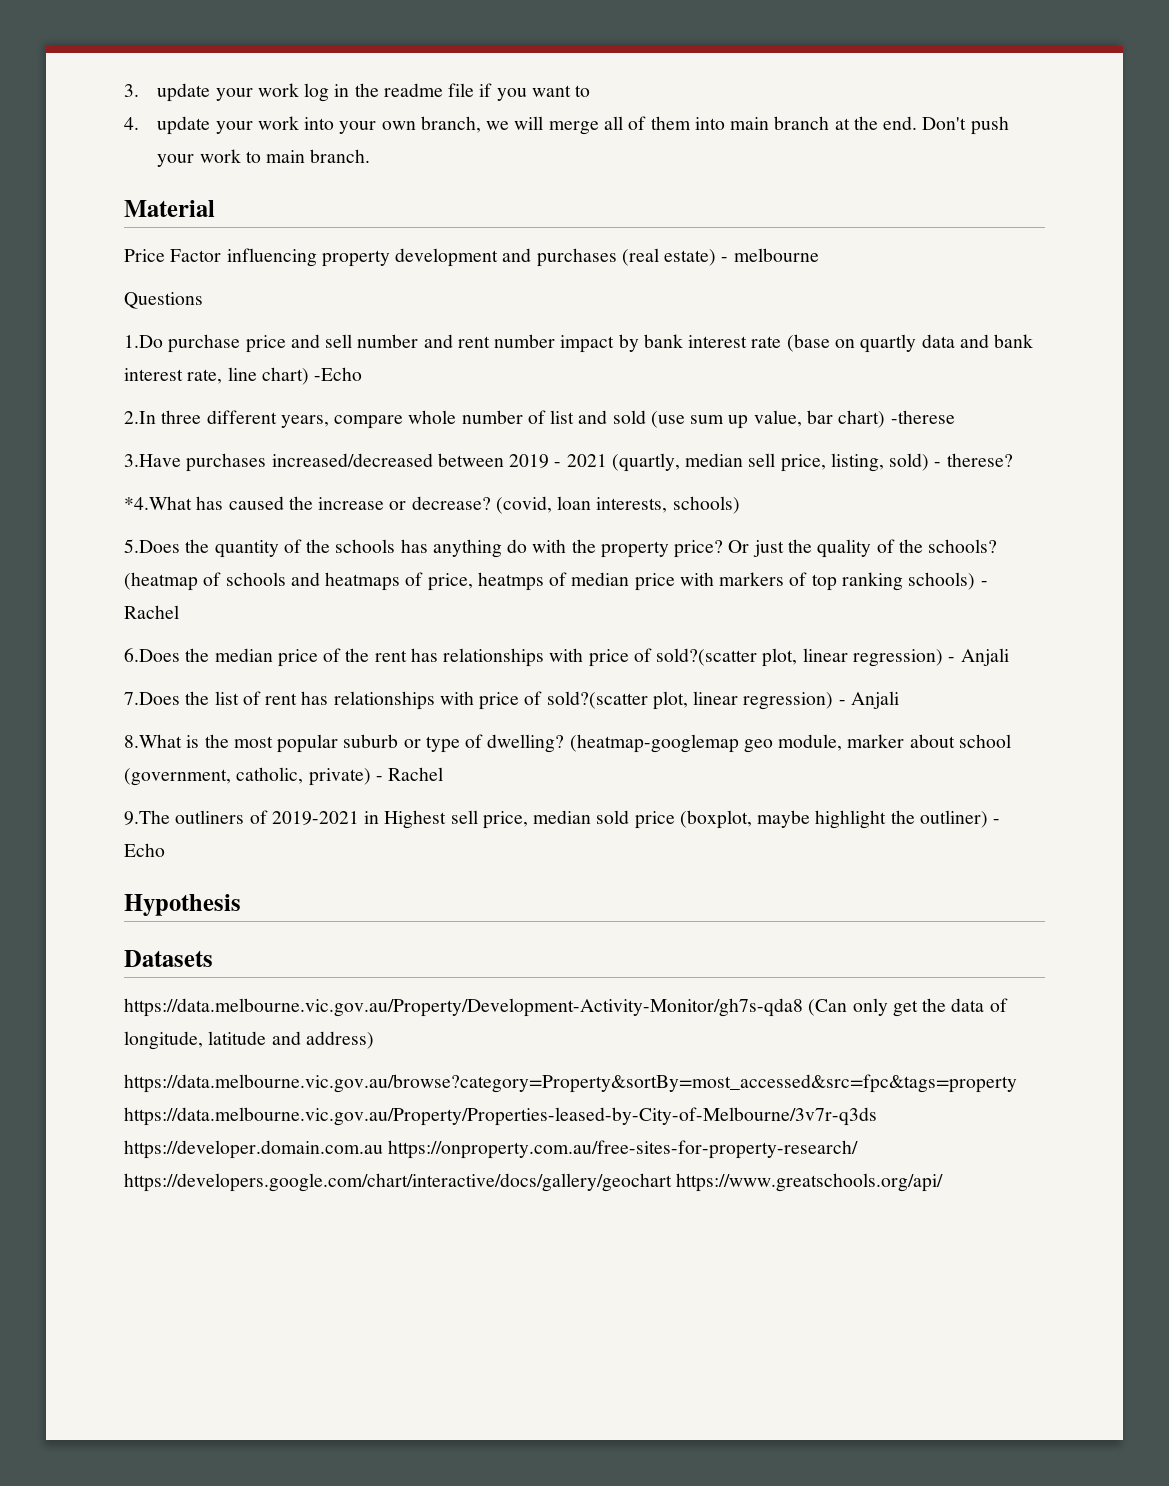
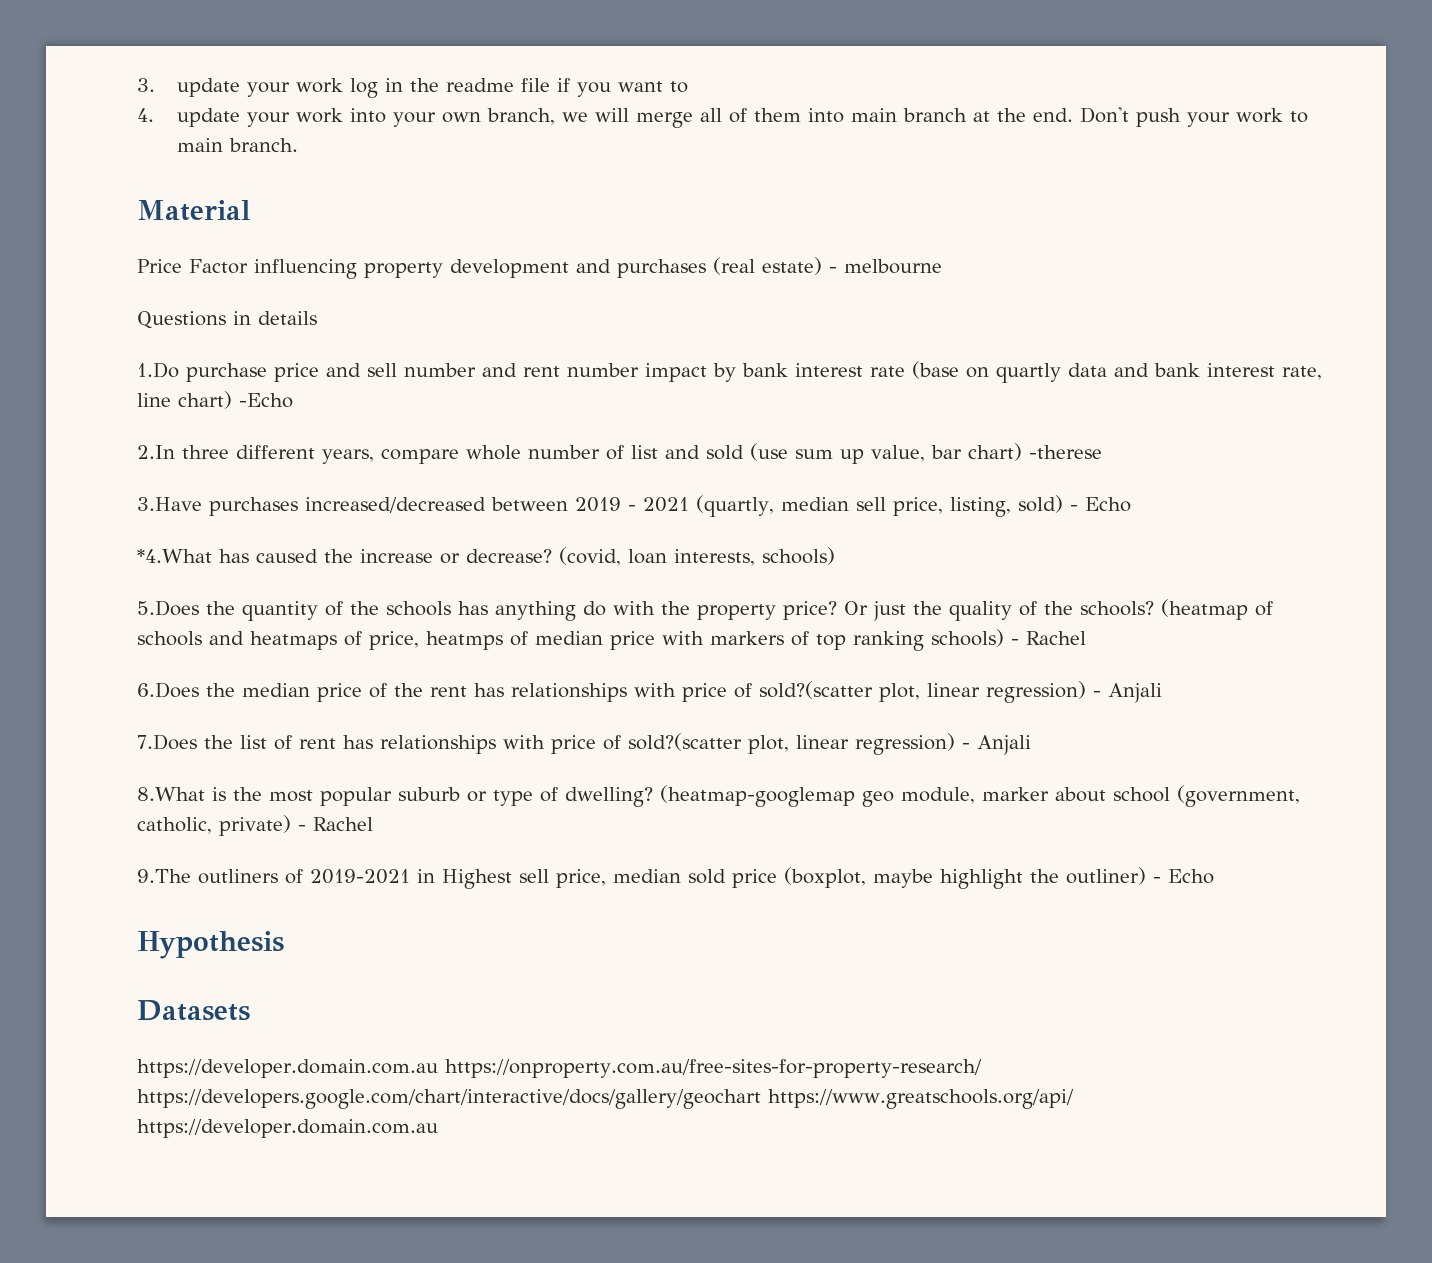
- Questions
+ Questions in details
- 3.Have purchases increased/decreased between 2019 - 2021 (quartly, median sell price, listing, sold) - therese?
+ 3.Have purchases increased/decreased between 2019 - 2021 (quartly, median sell price, listing, sold) - Echo
- https://data.melbourne.vic.gov.au/Property/Development-Activity-Monitor/gh7s-qda8 (Can only get the data of longitude, latitude and address)
- https://data.melbourne.vic.gov.au/browse?category=Property&sortBy=most_accessed&src=fpc&tags=property https://data.melbourne.vic.gov.au/Property/Properties-leased-by-City-of-Melbourne/3v7r-q3ds https://developer.domain.com.au https://onproperty.com.au/free-sites-for-property-research/ https://developers.google.com/chart/interactive/docs/gallery/geochart https://www.greatschools.org/api/
+ https://developer.domain.com.au https://onproperty.com.au/free-sites-for-property-research/ https://developers.google.com/chart/interactive/docs/gallery/geochart https://www.greatschools.org/api/ https://developer.domain.com.au

